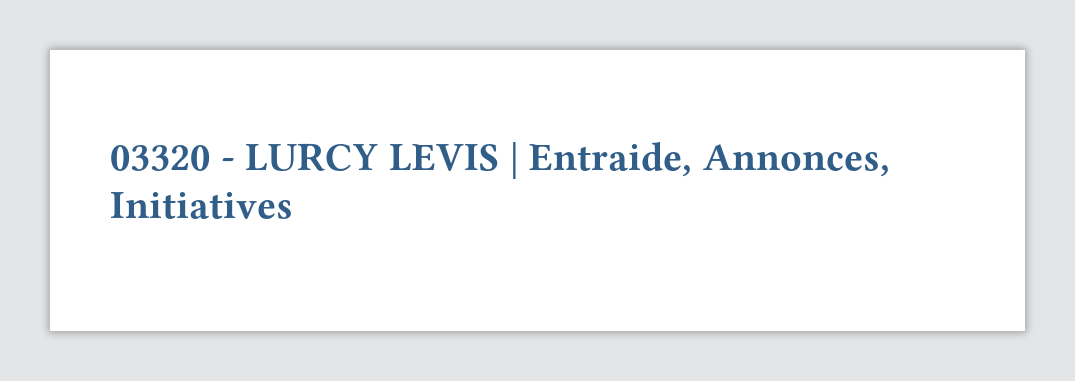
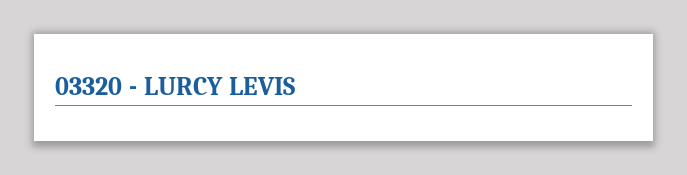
- 03320 - LURCY LEVIS | Entraide, Annonces, Initiatives
+ 03320 - LURCY LEVIS

